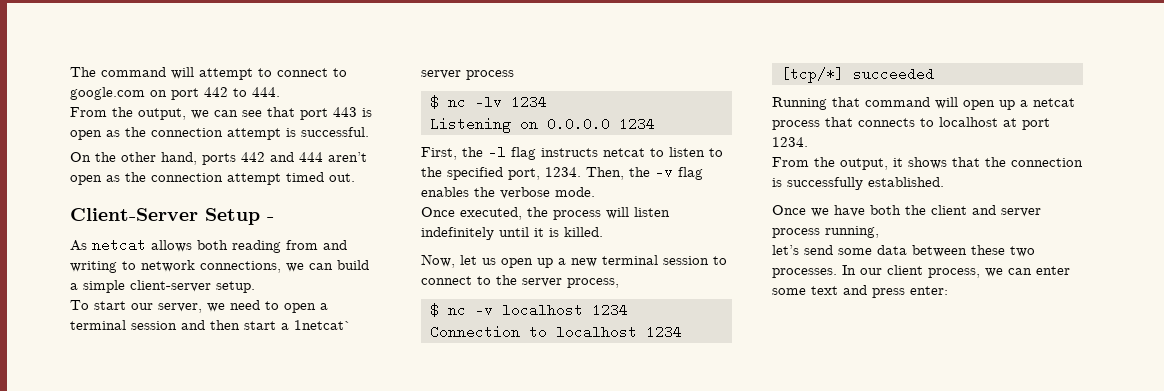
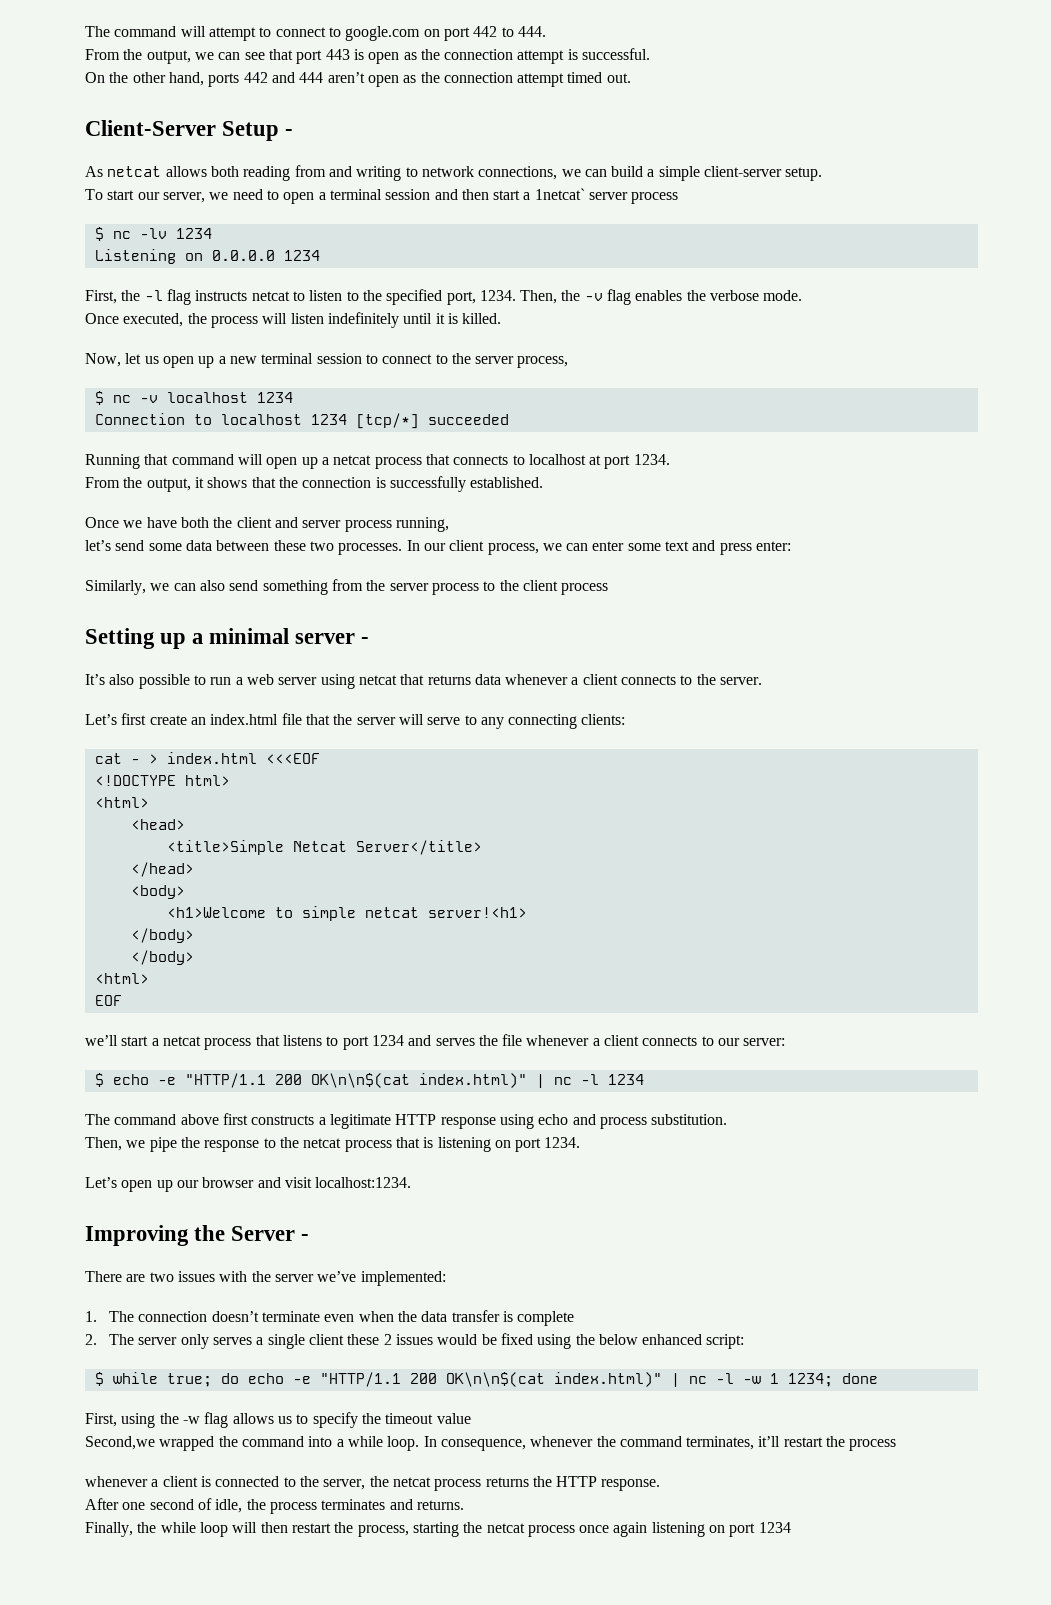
+ Similarly, we can also send something from the server process to the client process
+ Setting up a minimal server -
+ It’s also possible to run a web server using netcat that returns data whenever a client connects to the server.
+ Let’s first create an index.html file that the server will serve to any connecting clients:
+ cat - > index.html <<<EOF
+ <!DOCTYPE html>
+ <html>
+ <head>
+ <title>Simple Netcat Server</title>
+ </head>
+ <body>
+ <h1>Welcome to simple netcat server!<h1>
+ </body>
+ </body>
+ <html>
+ EOF
+ we’ll start a netcat process that listens to port 1234 and serves the file whenever a client connects to our server:
+ $ echo -e "HTTP/1.1 200 OK\n\n$(cat index.html)" | nc -l 1234
+ The command above first constructs a legitimate HTTP response using echo and process substitution.
+ Then, we pipe the response to the netcat process that is listening on port 1234.
+ Let’s open up our browser and visit localhost:1234.
+ Improving the Server -
+ There are two issues with the server we’ve implemented:
+ 1. The connection doesn’t terminate even when the data transfer is complete
+ 2. The server only serves a single client these 2 issues would be fixed using the below enhanced script:
+ $ while true; do echo -e "HTTP/1.1 200 OK\n\n$(cat index.html)" | nc -l -w 1 1234; done
+ First, using the -w flag allows us to specify the timeout value
+ Second,we wrapped the command into a while loop. In consequence, whenever the command terminates, it’ll restart the process
+ whenever a client is connected to the server, the netcat process returns the HTTP response.
+ After one second of idle, the process terminates and returns.
+ Finally, the while loop will then restart the process, starting the netcat process once again listening on port 1234

